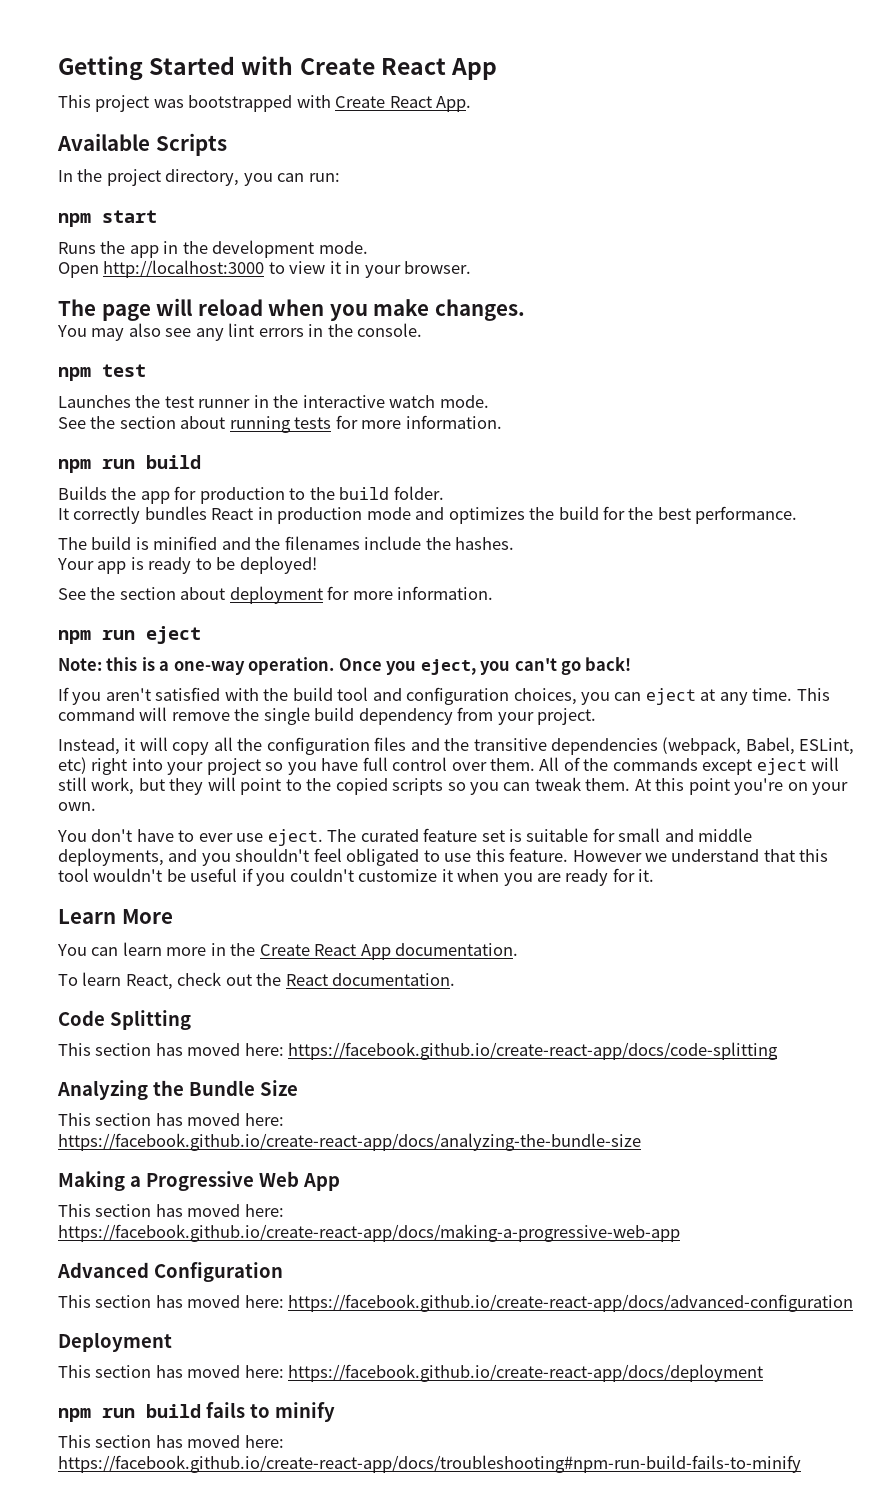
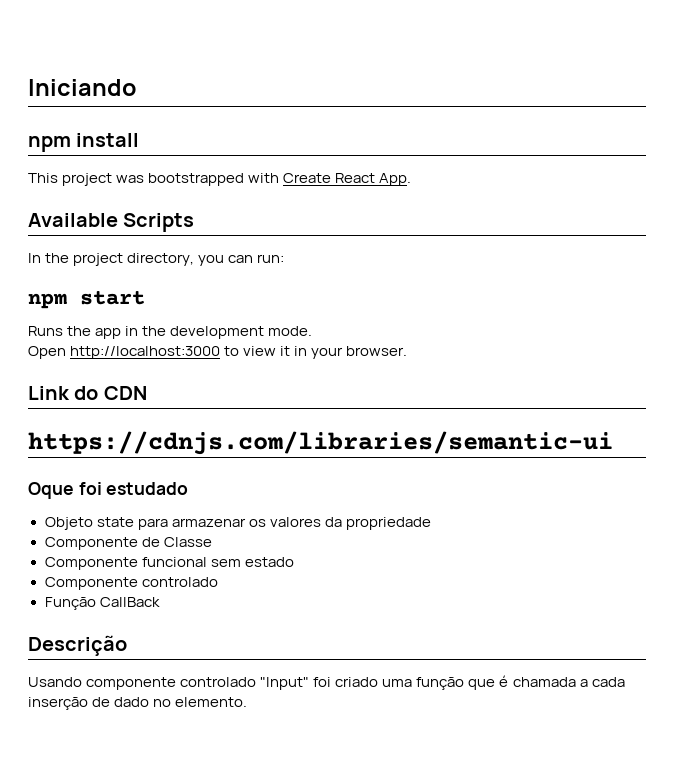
- Getting Started with Create React App
+ Iniciando
+ npm install
- The page will reload when you make changes.
- You may also see any lint errors in the console.
- npm test
- Launches the test runner in the interactive watch mode.
- See the section about running tests for more information.
- npm run build
- Builds the app for production to the build folder.
- It correctly bundles React in production mode and optimizes the build for the best performance.
- The build is minified and the filenames include the hashes.
- Your app is ready to be deployed!
- See the section about deployment for more information.
- npm run eject
- Note: this is a one-way operation. Once you eject, you can't go back!
- If you aren't satisfied with the build tool and configuration choices, you can eject at any time. This command will remove the single build dependency from your project.
- Instead, it will copy all the configuration files and the transitive dependencies (webpack, Babel, ESLint, etc) right into your project so you have full control over them. All of the commands except eject will still work, but they will point to the copied scripts so you can tweak them. At this point you're on your own.
- You don't have to ever use eject. The curated feature set is suitable for small and middle deployments, and you shouldn't feel obligated to use this feature. However we understand that this tool wouldn't be useful if you couldn't customize it when you are ready for it.
- Learn More
- You can learn more in the Create React App documentation.
- To learn React, check out the React documentation.
- Code Splitting
- This section has moved here: https://facebook.github.io/create-react-app/docs/code-splitting
- Analyzing the Bundle Size
- This section has moved here: https://facebook.github.io/create-react-app/docs/analyzing-the-bundle-size
- Making a Progressive Web App
- This section has moved here: https://facebook.github.io/create-react-app/docs/making-a-progressive-web-app
- Advanced Configuration
- This section has moved here: https://facebook.github.io/create-react-app/docs/advanced-configuration
- Deployment
- This section has moved here: https://facebook.github.io/create-react-app/docs/deployment
- npm run build fails to minify
- This section has moved here: https://facebook.github.io/create-react-app/docs/troubleshooting#npm-run-build-fails-to-minify
+ Link do CDN
+ https://cdnjs.com/libraries/semantic-ui
+ Oque foi estudado
+ Objeto state para armazenar os valores da propriedade
+ Componente de Classe
+ Componente funcional sem estado
+ Componente controlado
+ Função CallBack
+ Descrição
+ Usando componente controlado "Input" foi criado uma função que é chamada a cada inserção de dado no elemento.

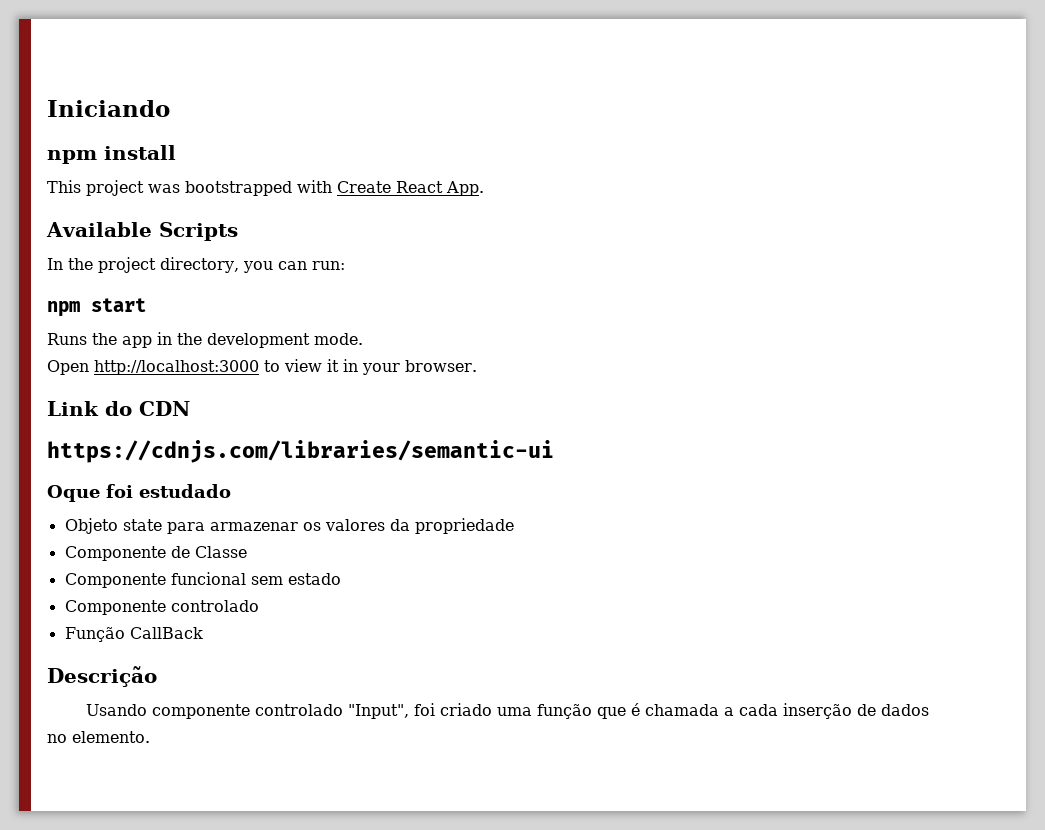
- Usando componente controlado "Input" foi criado uma função que é chamada a cada inserção de dado no elemento.
+ Usando componente controlado "Input", foi criado uma função que é chamada a cada inserção de dados no elemento.

